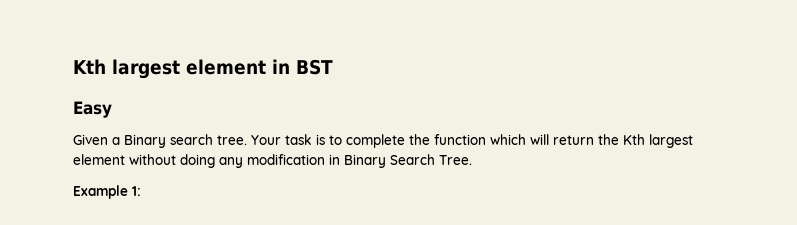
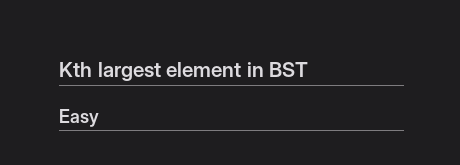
- Given a Binary search tree. Your task is to complete the function which will return the Kth largest element without doing any modification in Binary Search Tree.
- Example 1:

